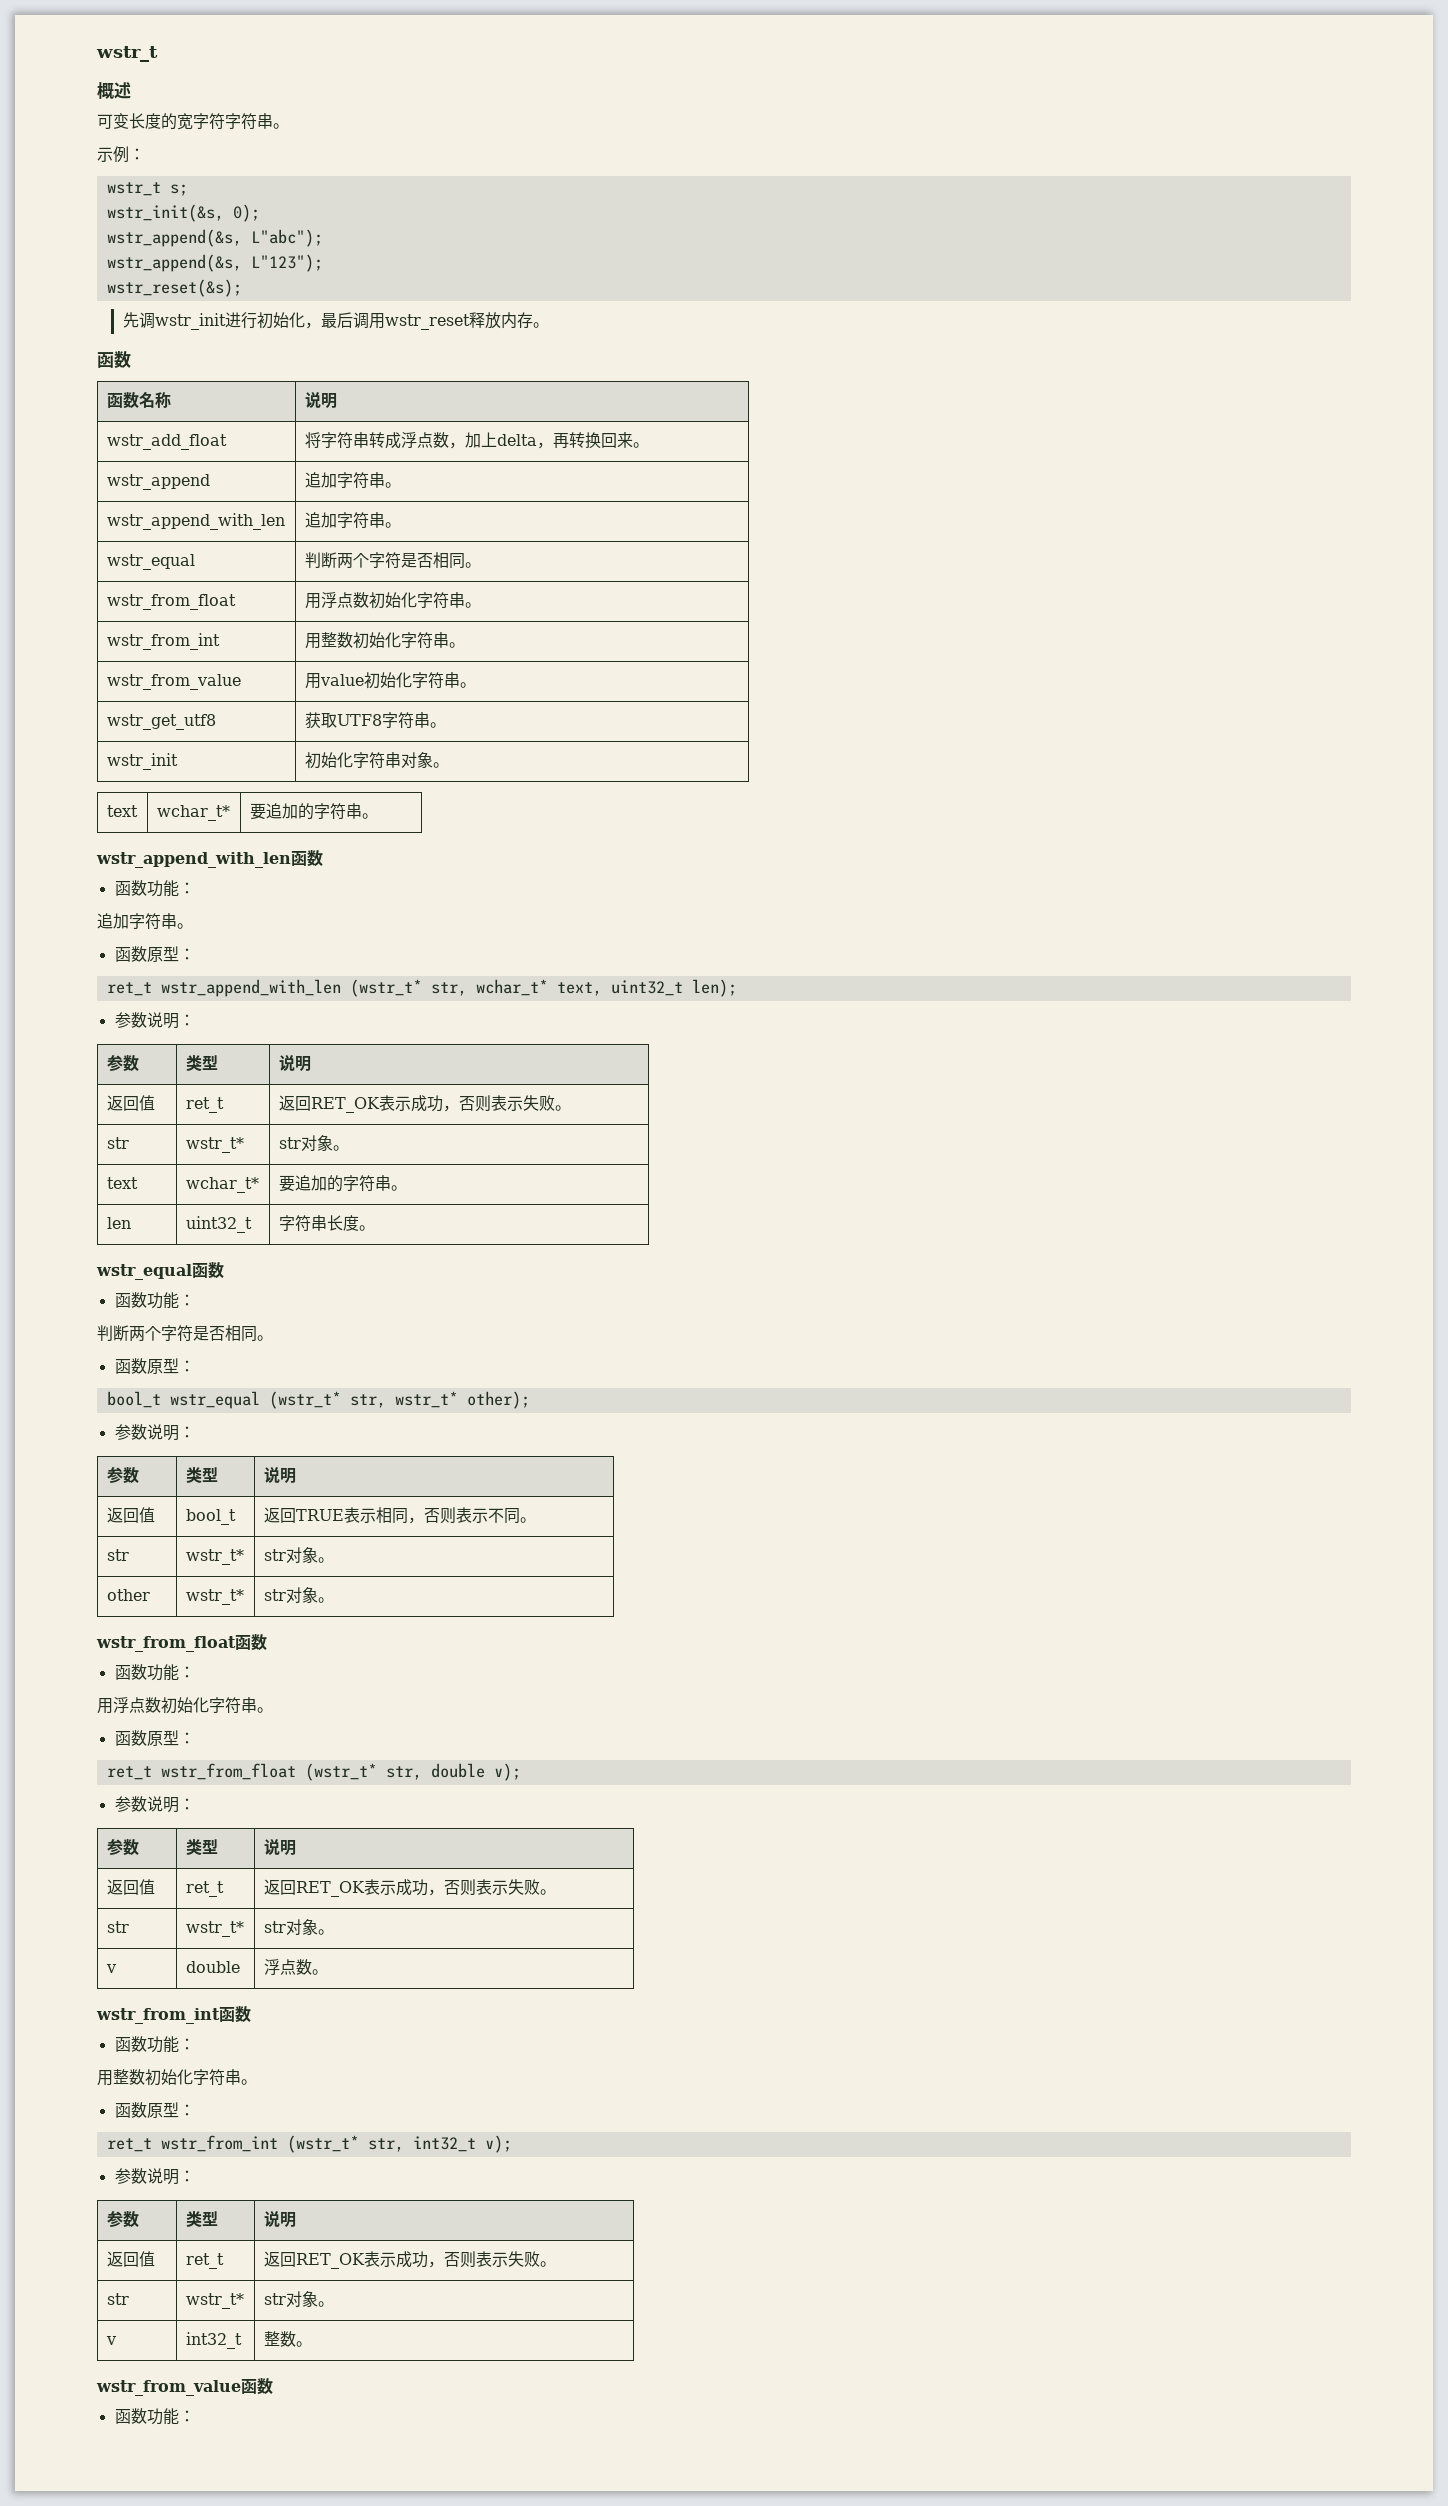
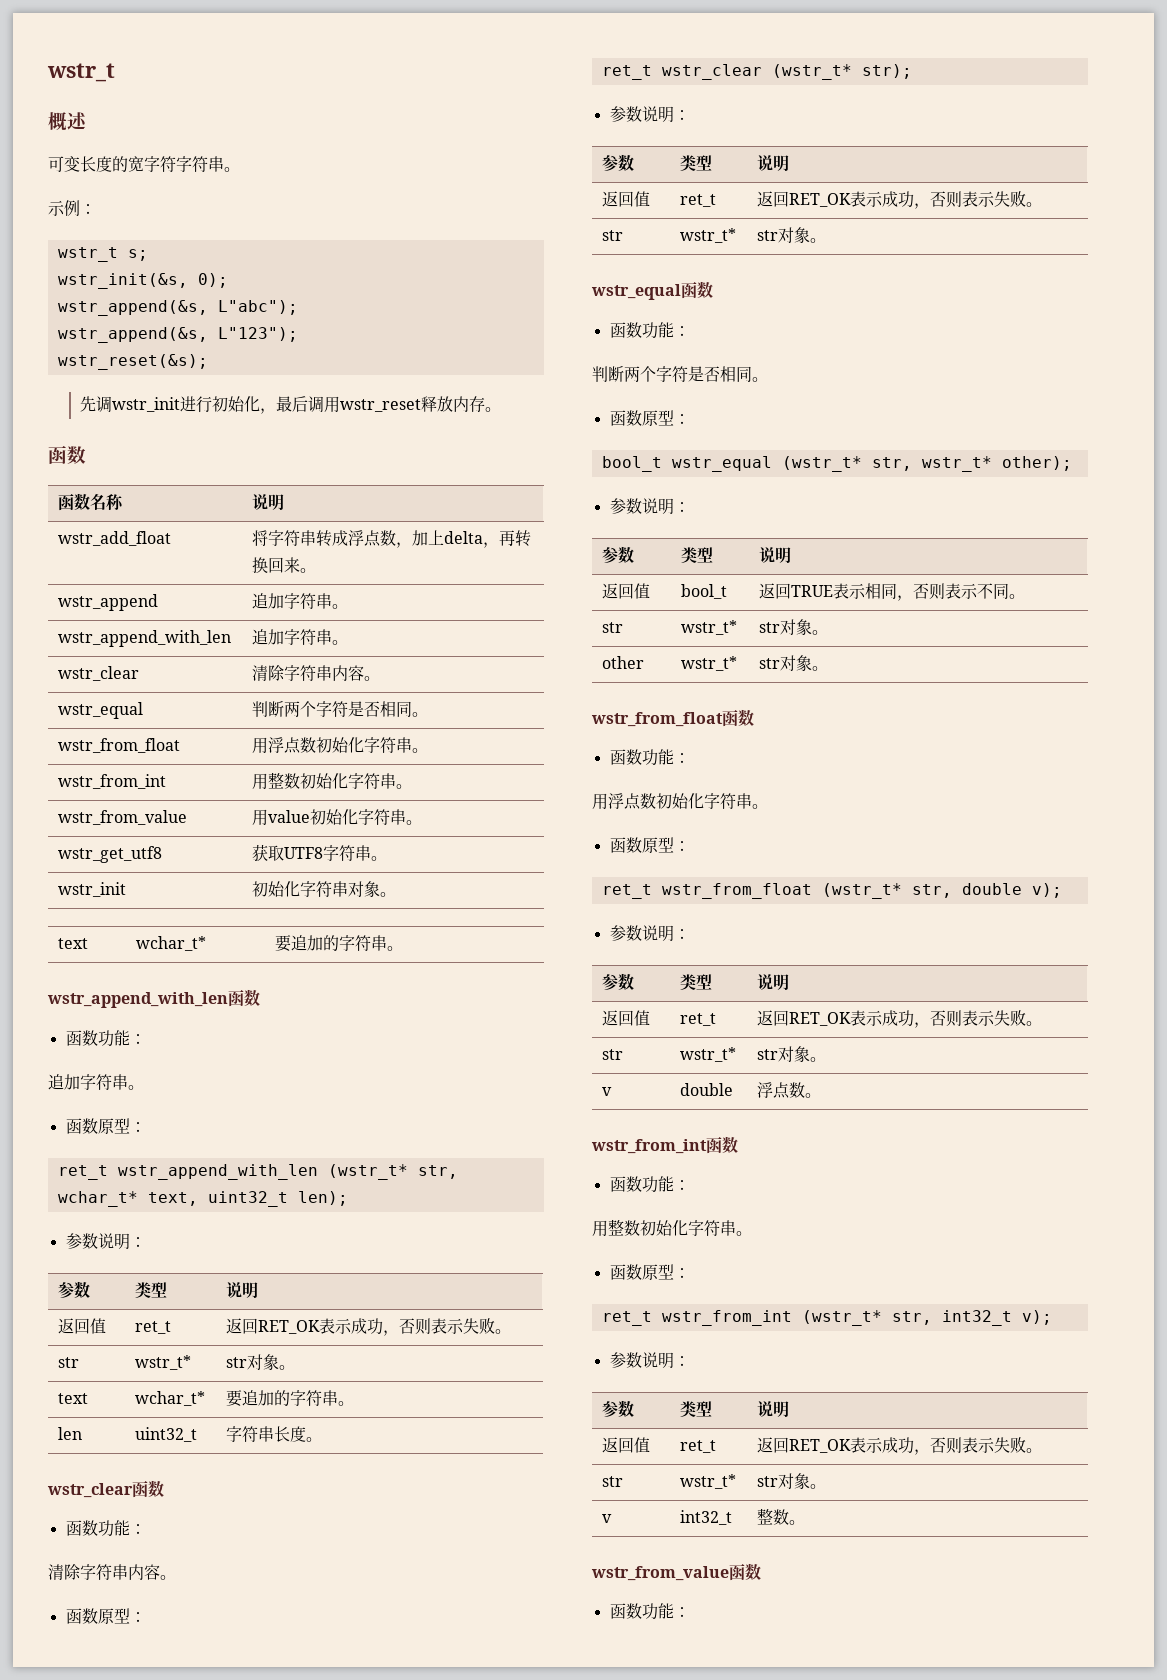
+ wstr_clear | 清除字符串内容。
+ wstr_clear函数
+ 函数功能：
+ 清除字符串内容。
+ 函数原型：
+ ret_t wstr_clear (wstr_t* str);
+ 参数说明：
+ 参数 | 类型 | 说明
+ 返回值 | ret_t | 返回RET_OK表示成功，否则表示失败。
+ str | wstr_t* | str对象。

